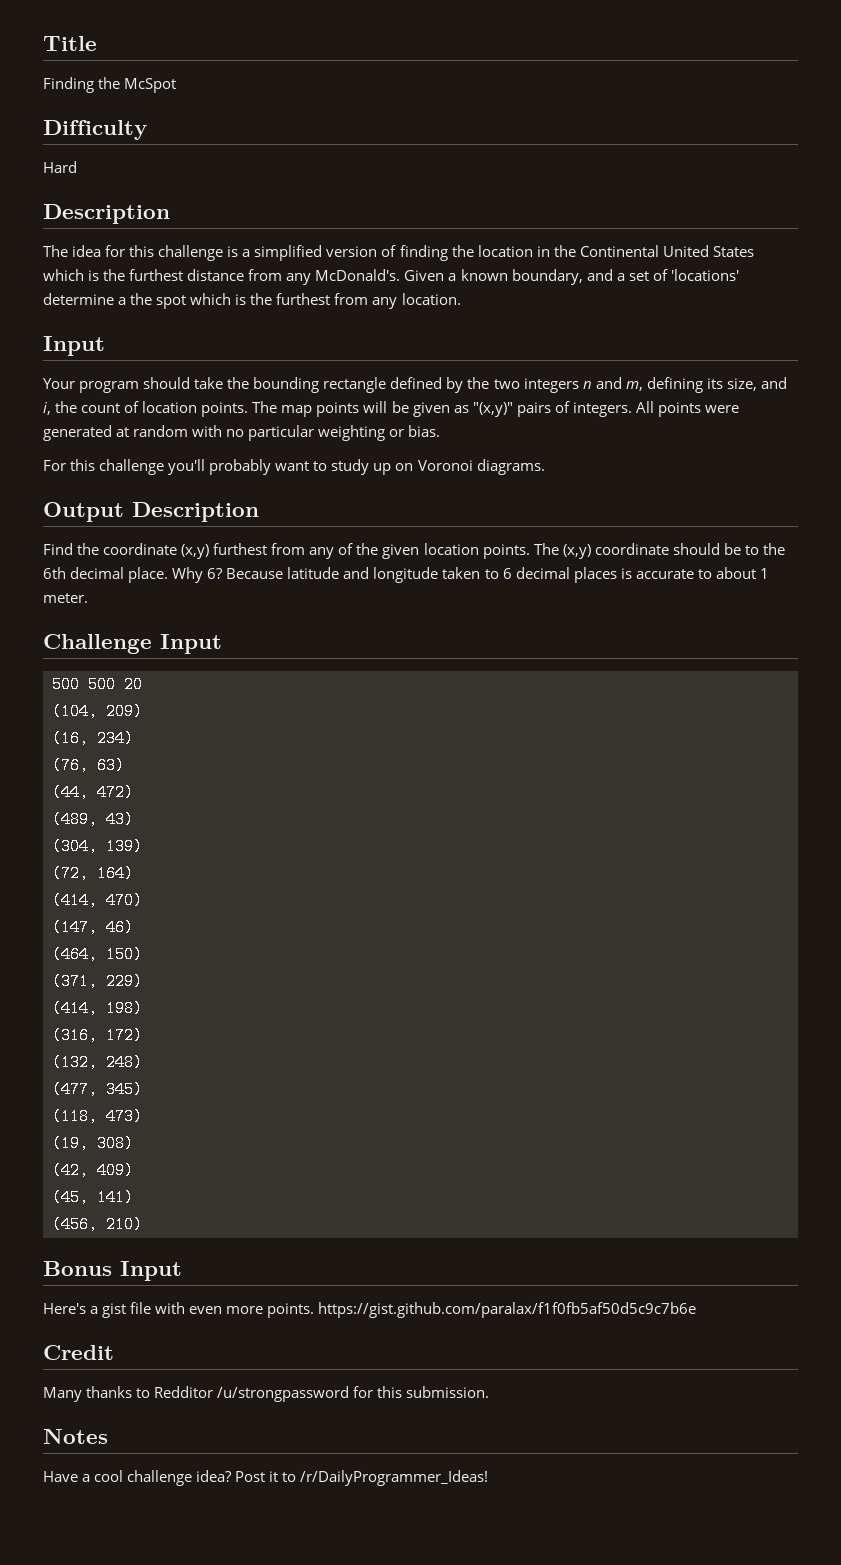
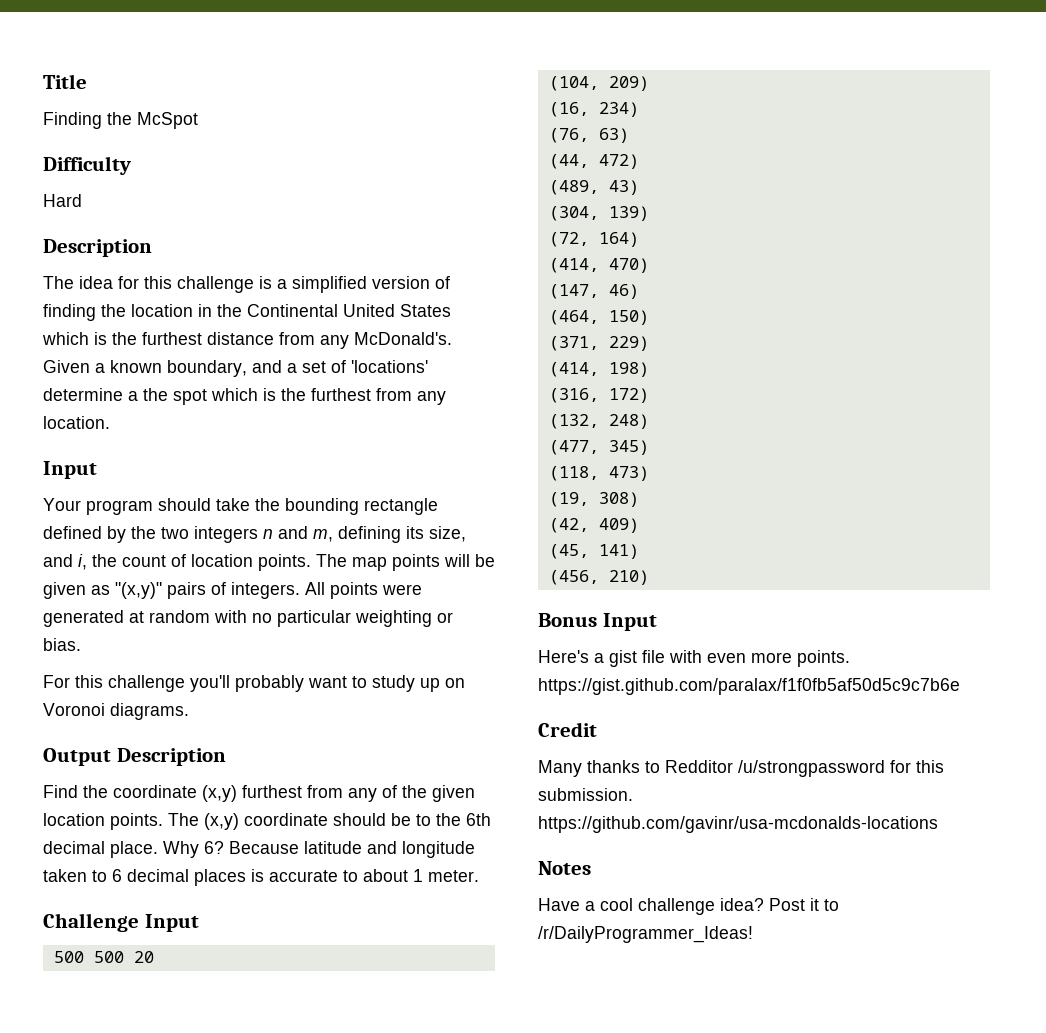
- Many thanks to Redditor /u/strongpassword for this submission.
+ Many thanks to Redditor /u/strongpassword for this submission. https://github.com/gavinr/usa-mcdonalds-locations

